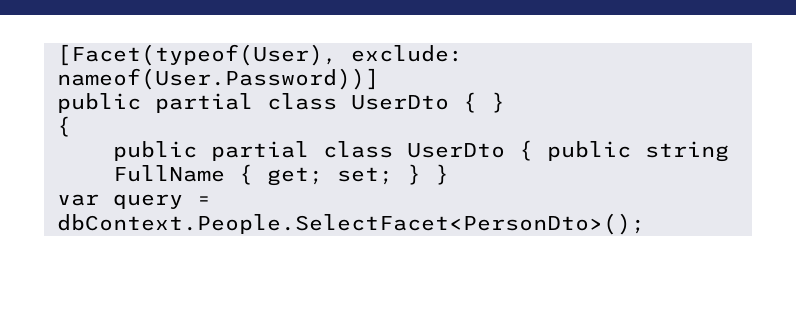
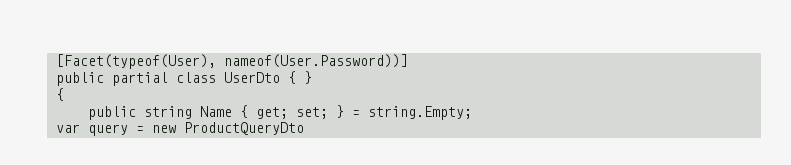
- [Facet(typeof(User), exclude: nameof(User.Password))]
+ [Facet(typeof(User), nameof(User.Password))]
- public partial class UserDto { public string FullName { get; set; } }
+ public string Name { get; set; } = string.Empty;
- var query = dbContext.People.SelectFacet<PersonDto>();
+ var query = new ProductQueryDto

